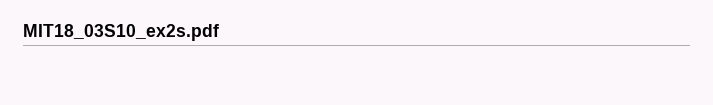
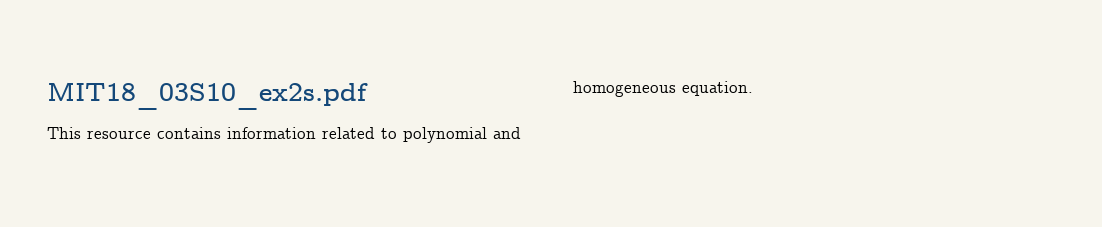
+ This resource contains information related to polynomial and homogeneous equation.

